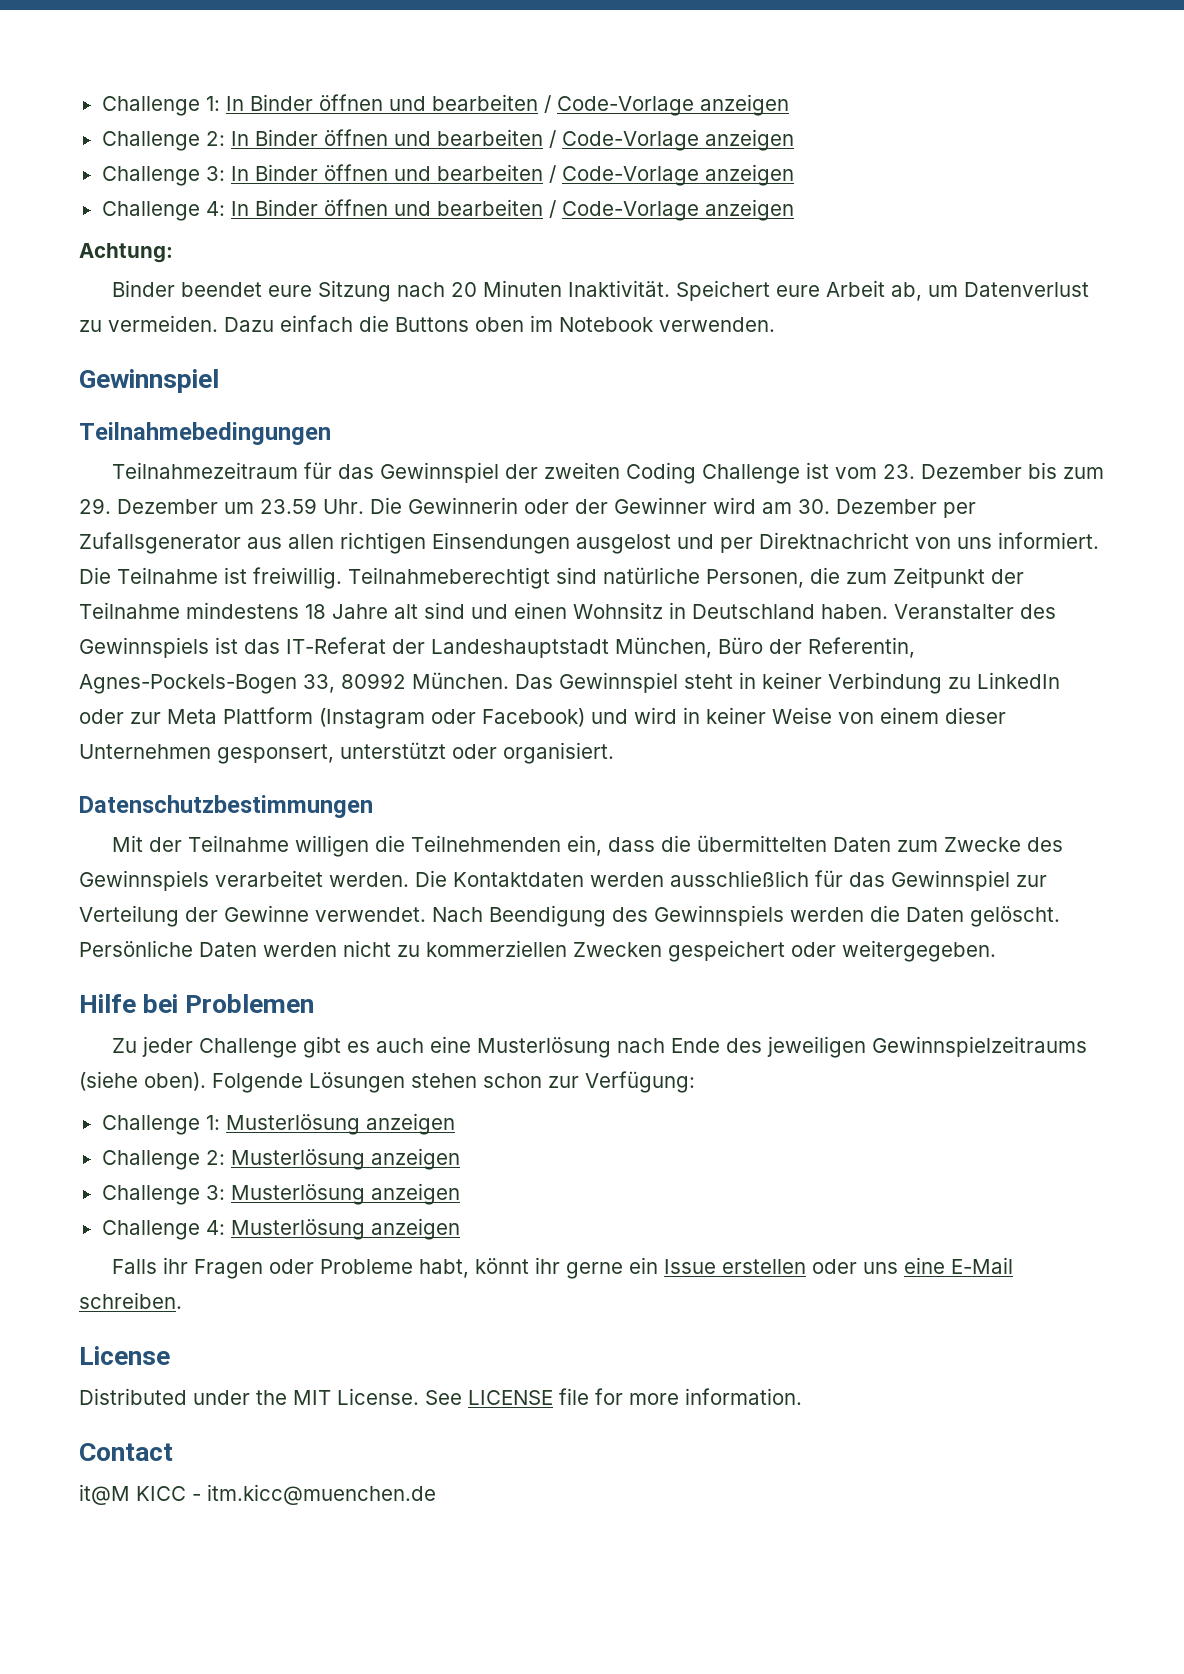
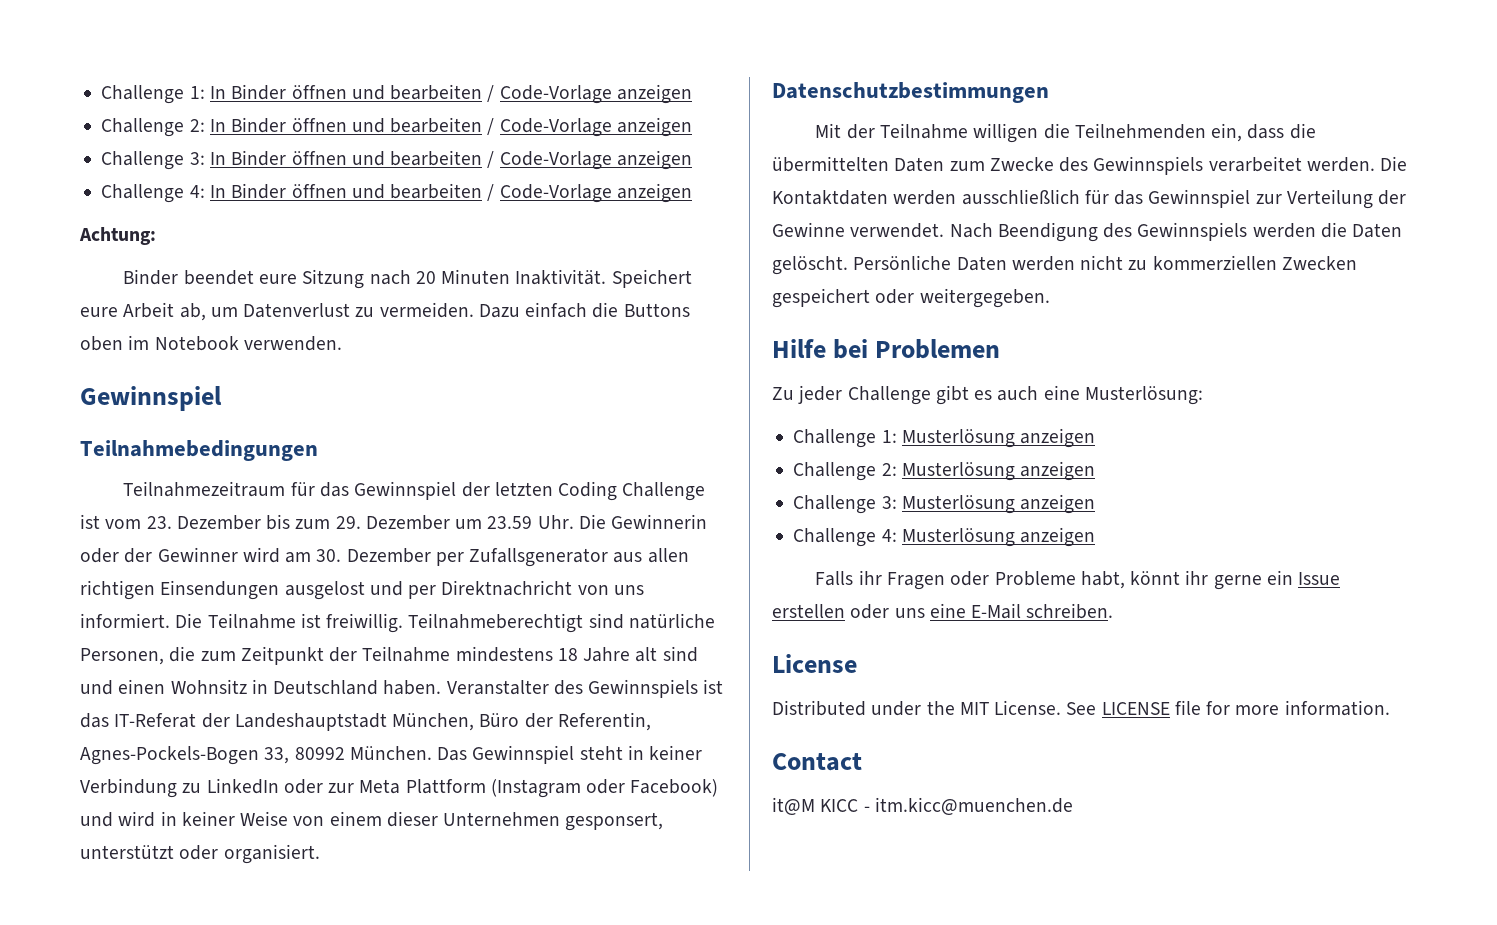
- Teilnahmezeitraum für das Gewinnspiel der zweiten Coding Challenge ist vom 23. Dezember bis zum 29. Dezember um 23.59 Uhr. Die Gewinnerin oder der Gewinner wird am 30. Dezember per Zufallsgenerator aus allen richtigen Einsendungen ausgelost und per Direktnachricht von uns informiert.
+ Teilnahmezeitraum für das Gewinnspiel der letzten Coding Challenge ist vom 23. Dezember bis zum 29. Dezember um 23.59 Uhr. Die Gewinnerin oder der Gewinner wird am 30. Dezember per Zufallsgenerator aus allen richtigen Einsendungen ausgelost und per Direktnachricht von uns informiert.
- Zu jeder Challenge gibt es auch eine Musterlösung nach Ende des jeweiligen Gewinnspielzeitraums (siehe oben). Folgende Lösungen stehen schon zur Verfügung:
+ Zu jeder Challenge gibt es auch eine Musterlösung:

